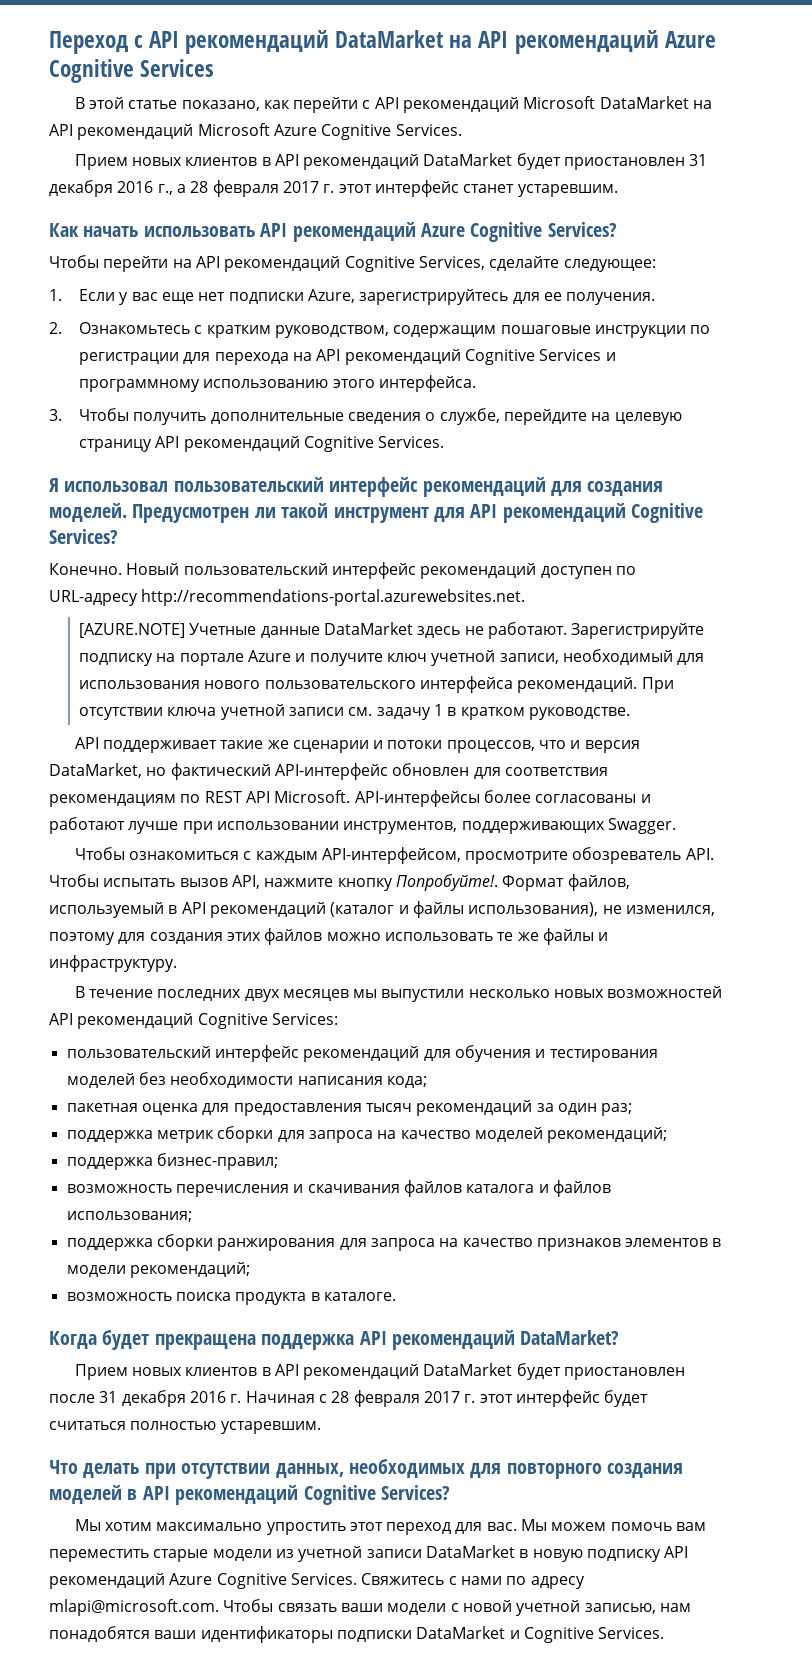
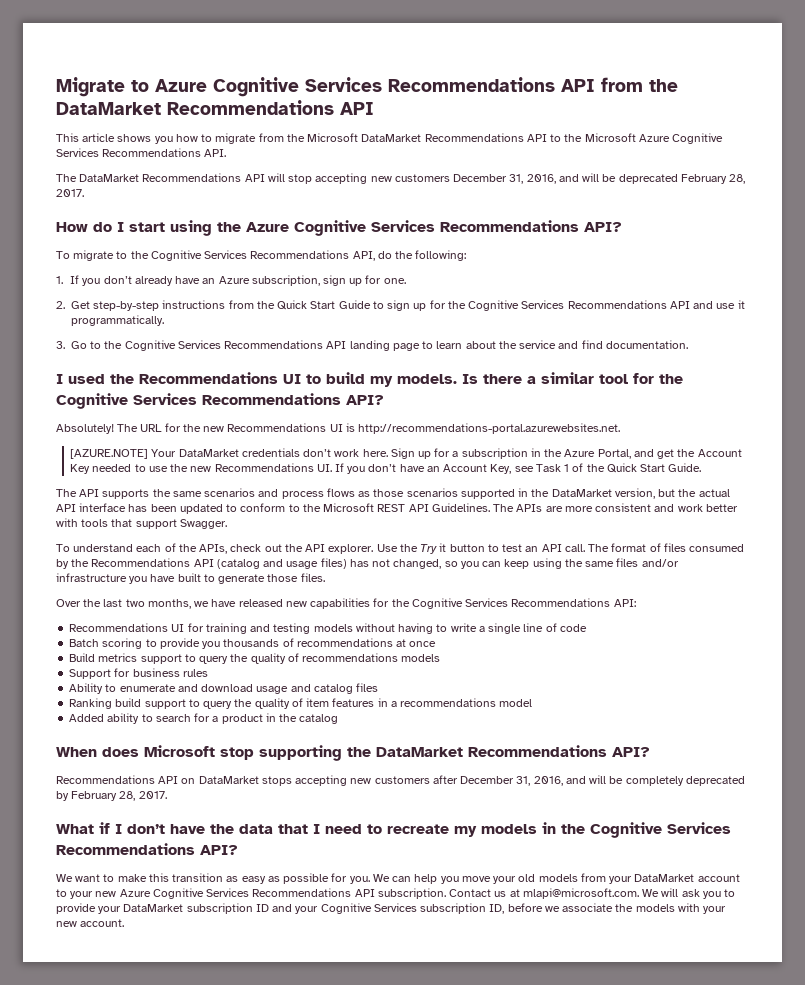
- Переход с API рекомендаций DataMarket на API рекомендаций Azure Cognitive Services
- В этой статье показано, как перейти с API рекомендаций Microsoft DataMarket на API рекомендаций Microsoft Azure Cognitive Services.
- Прием новых клиентов в API рекомендаций DataMarket будет приостановлен 31 декабря 2016 г., а 28 февраля 2017 г. этот интерфейс станет устаревшим.
- Как начать использовать API рекомендаций Azure Cognitive Services?
- Чтобы перейти на API рекомендаций Cognitive Services, сделайте следующее:
- 1. Если у вас еще нет подписки Azure, зарегистрируйтесь для ее получения.
- 2. Ознакомьтесь с кратким руководством, содержащим пошаговые инструкции по регистрации для перехода на API рекомендаций Cognitive Services и программному использованию этого интерфейса.
- 3. Чтобы получить дополнительные сведения о службе, перейдите на целевую страницу API рекомендаций Cognitive Services.
- Я использовал пользовательский интерфейс рекомендаций для создания моделей. Предусмотрен ли такой инструмент для API рекомендаций Cognitive Services?
- Конечно. Новый пользовательский интерфейс рекомендаций доступен по URL-адресу http://recommendations-portal.azurewebsites.net.
- [AZURE.NOTE] Учетные данные DataMarket здесь не работают. Зарегистрируйте подписку на портале Azure и получите ключ учетной записи, необходимый для использования нового пользовательского интерфейса рекомендаций. При отсутствии ключа учетной записи см. задачу 1 в кратком руководстве.
- API поддерживает такие же сценарии и потоки процессов, что и версия DataMarket, но фактический API-интерфейс обновлен для соответствия рекомендациям по REST API Microsoft. API-интерфейсы более согласованы и работают лучше при использовании инструментов, поддерживающих Swagger.
- Чтобы ознакомиться с каждым API-интерфейсом, просмотрите обозреватель API. Чтобы испытать вызов API, нажмите кнопку Попробуйте!. Формат файлов, используемый в API рекомендаций (каталог и файлы использования), не изменился, поэтому для создания этих файлов можно использовать те же файлы и инфраструктуру.
- В течение последних двух месяцев мы выпустили несколько новых возможностей API рекомендаций Cognitive Services:
- пользовательский интерфейс рекомендаций для обучения и тестирования моделей без необходимости написания кода;
- пакетная оценка для предоставления тысяч рекомендаций за один раз;
- поддержка метрик сборки для запроса на качество моделей рекомендаций;
- поддержка бизнес-правил;
- возможность перечисления и скачивания файлов каталога и файлов использования;
- поддержка сборки ранжирования для запроса на качество признаков элементов в модели рекомендаций;
- возможность поиска продукта в каталоге.
- Когда будет прекращена поддержка API рекомендаций DataMarket?
- Прием новых клиентов в API рекомендаций DataMarket будет приостановлен после 31 декабря 2016 г. Начиная с 28 февраля 2017 г. этот интерфейс будет считаться полностью устаревшим.
- Что делать при отсутствии данных, необходимых для повторного создания моделей в API рекомендаций Cognitive Services?
- Мы хотим максимально упростить этот переход для вас. Мы можем помочь вам переместить старые модели из учетной записи DataMarket в новую подписку API рекомендаций Azure Cognitive Services. Свяжитесь с нами по адресу mlapi@microsoft.com. Чтобы связать ваши модели с новой учетной записью, нам понадобятся ваши идентификаторы подписки DataMarket и Cognitive Services.
+ Migrate to Azure Cognitive Services Recommendations API from the DataMarket Recommendations API
+ This article shows you how to migrate from the Microsoft DataMarket Recommendations API to the Microsoft Azure Cognitive Services Recommendations API.
+ The DataMarket Recommendations API will stop accepting new customers December 31, 2016, and will be deprecated February 28, 2017.
+ How do I start using the Azure Cognitive Services Recommendations API?
+ To migrate to the Cognitive Services Recommendations API, do the following:
+ 1. If you don’t already have an Azure subscription, sign up for one.
+ 2. Get step-by-step instructions from the Quick Start Guide to sign up for the Cognitive Services Recommendations API and use it programmatically.
+ 3. Go to the Cognitive Services Recommendations API landing page to learn about the service and find documentation.
+ I used the Recommendations UI to build my models. Is there a similar tool for the Cognitive Services Recommendations API?
+ Absolutely! The URL for the new Recommendations UI is http://recommendations-portal.azurewebsites.net.
+ [AZURE.NOTE] Your DataMarket credentials don’t work here. Sign up for a subscription in the Azure Portal, and get the Account Key needed to use the new Recommendations UI. If you don’t have an Account Key, see Task 1 of the Quick Start Guide.
+ The API supports the same scenarios and process flows as those scenarios supported in the DataMarket version, but the actual API interface has been updated to conform to the Microsoft REST API Guidelines. The APIs are more consistent and work better with tools that support Swagger.
+ To understand each of the APIs, check out the API explorer. Use the Try it button to test an API call. The format of files consumed by the Recommendations API (catalog and usage files) has not changed, so you can keep using the same files and/or infrastructure you have built to generate those files.
+ Over the last two months, we have released new capabilities for the Cognitive Services Recommendations API:
+ Recommendations UI for training and testing models without having to write a single line of code
+ Batch scoring to provide you thousands of recommendations at once
+ Build metrics support to query the quality of recommendations models
+ Support for business rules
+ Ability to enumerate and download usage and catalog files
+ Ranking build support to query the quality of item features in a recommendations model
+ Added ability to search for a product in the catalog
+ When does Microsoft stop supporting the DataMarket Recommendations API?
+ Recommendations API on DataMarket stops accepting new customers after December 31, 2016, and will be completely deprecated by February 28, 2017.
+ What if I don’t have the data that I need to recreate my models in the Cognitive Services Recommendations API?
+ We want to make this transition as easy as possible for you. We can help you move your old models from your DataMarket account to your new Azure Cognitive Services Recommendations API subscription. Contact us at mlapi@microsoft.com. We will ask you to provide your DataMarket subscription ID and your Cognitive Services subscription ID, before we associate the models with your new account.

